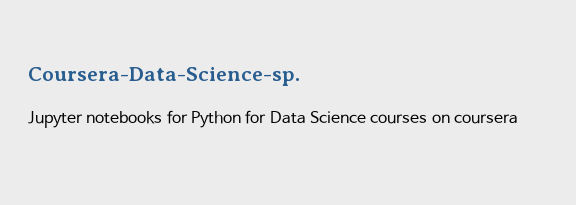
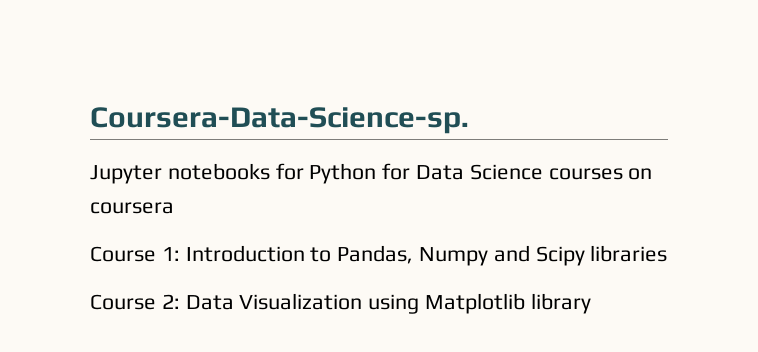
+ Course 1: Introduction to Pandas, Numpy and Scipy libraries
+ Course 2: Data Visualization using Matplotlib library

